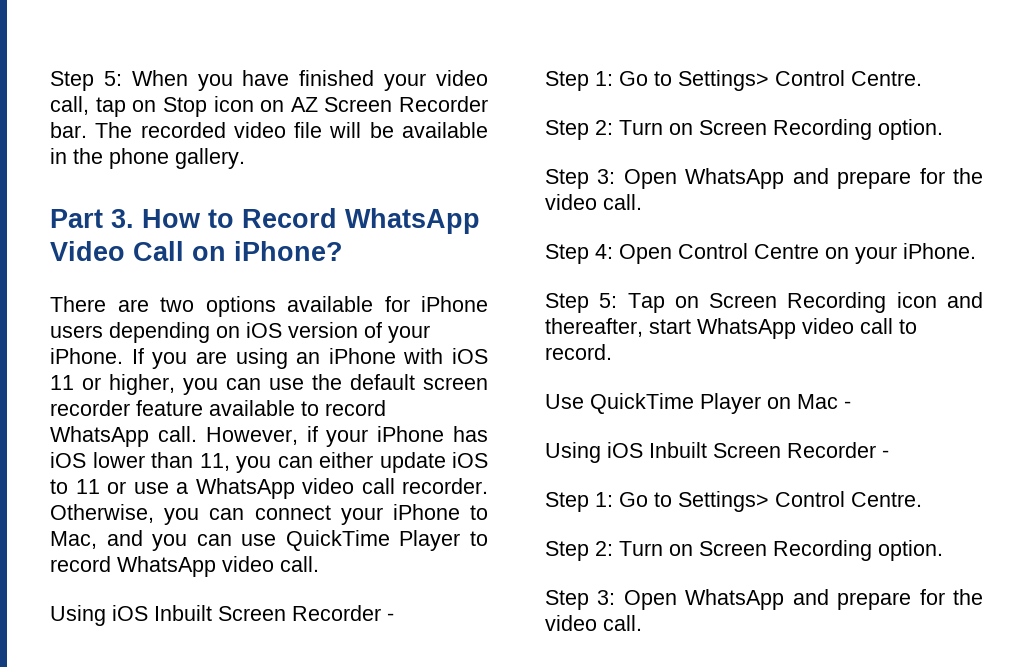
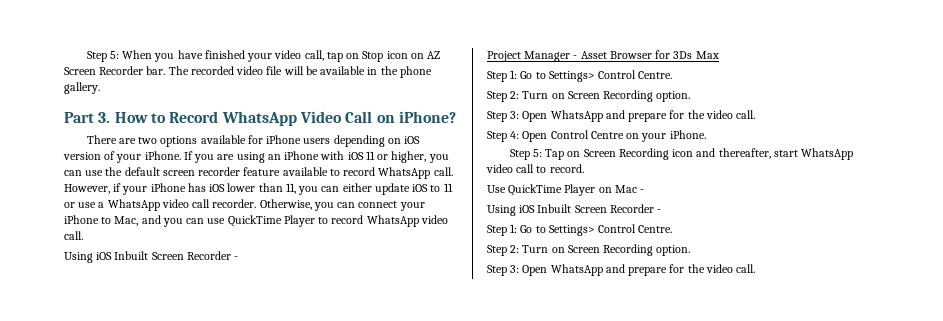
+ Project Manager - Asset Browser for 3Ds Max

